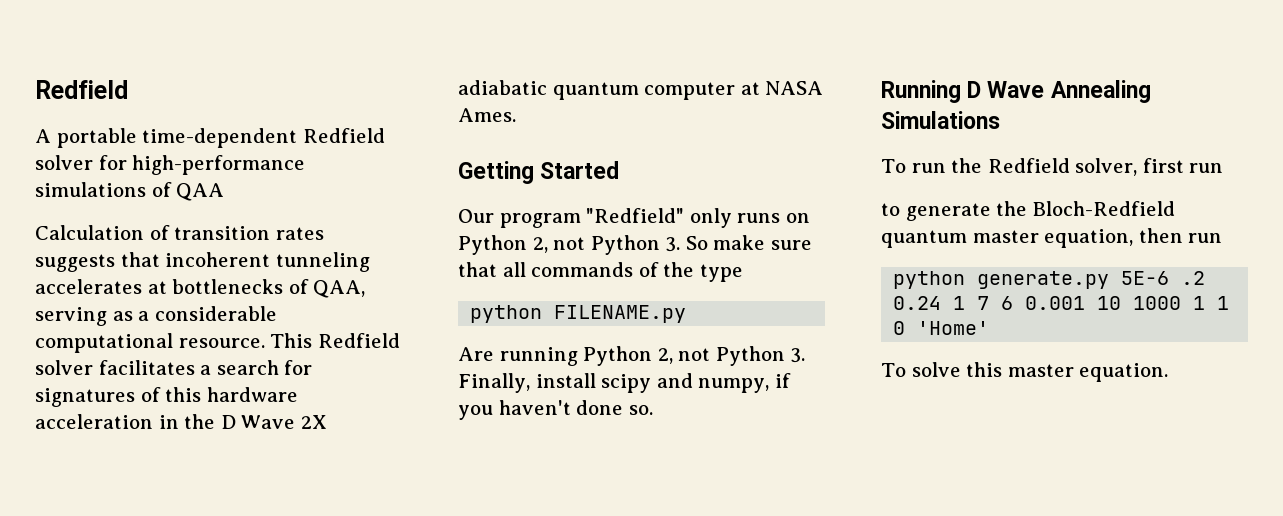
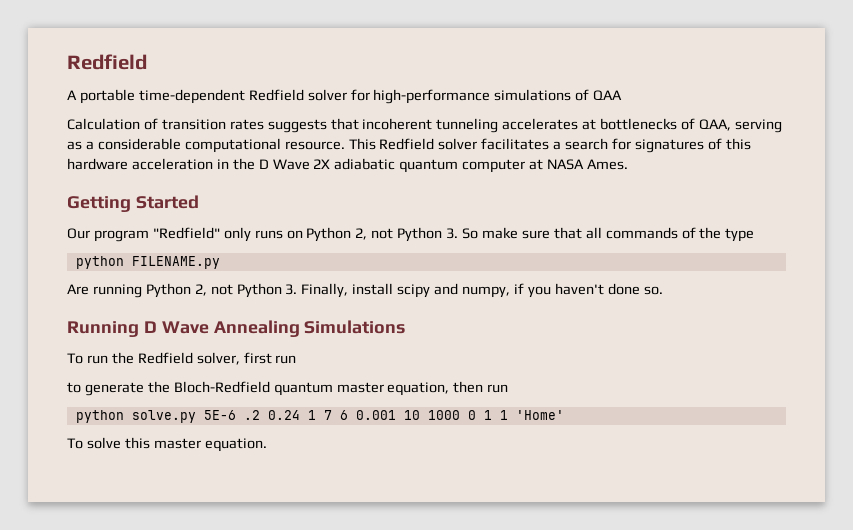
- python generate.py 5E-6 .2 0.24 1 7 6 0.001 10 1000 1 1 0 'Home'
+ python solve.py 5E-6 .2 0.24 1 7 6 0.001 10 1000 0 1 1 'Home'

